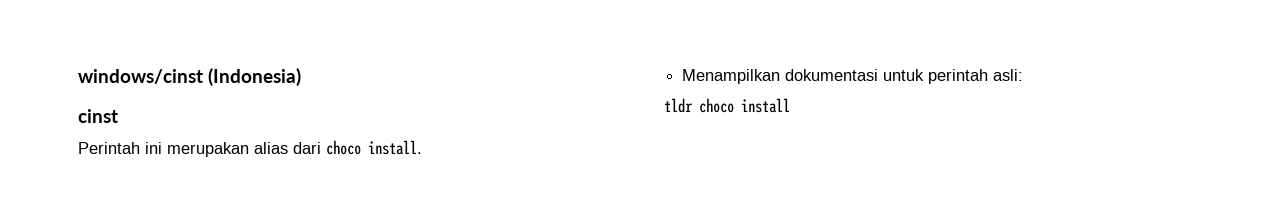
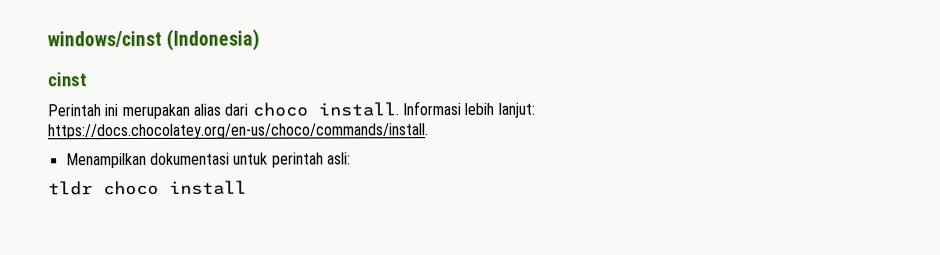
+ Informasi lebih lanjut: https://docs.chocolatey.org/en-us/choco/commands/install.

